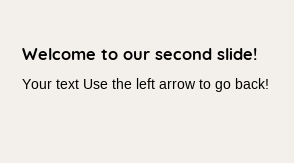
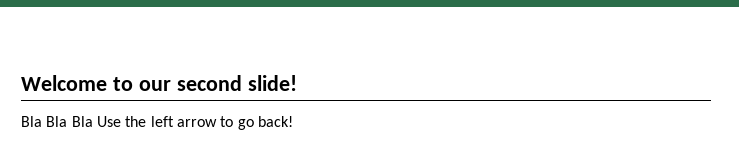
- Your text Use the left arrow to go back!
+ Bla Bla Bla Use the left arrow to go back!

